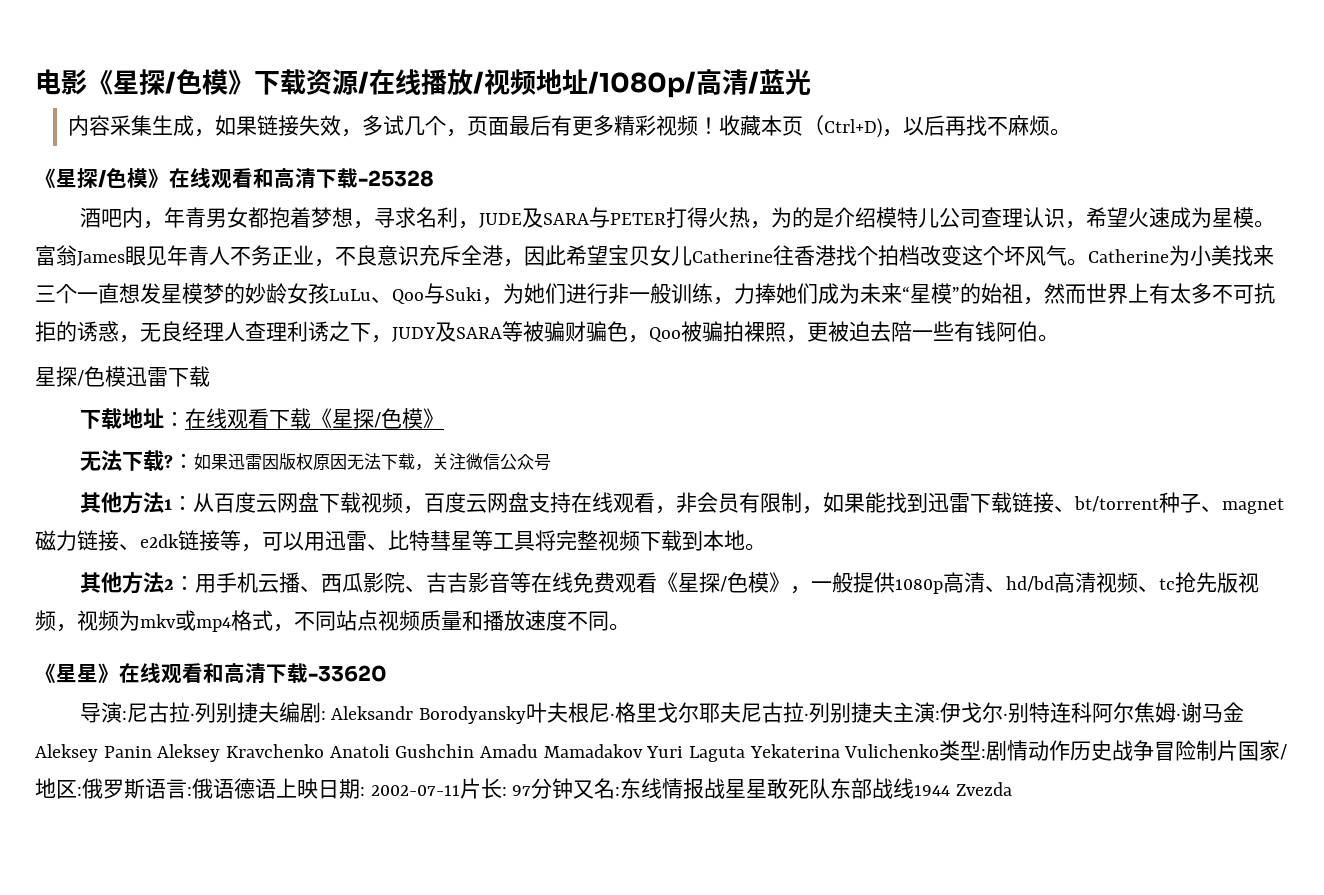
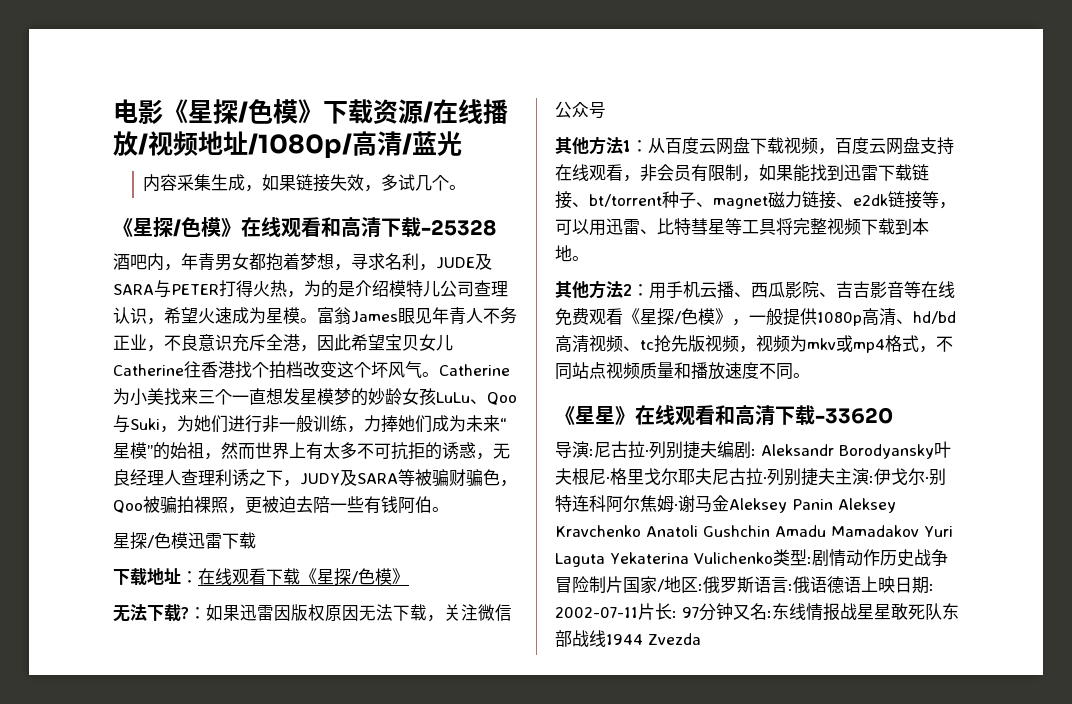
- 内容采集生成，如果链接失效，多试几个，页面最后有更多精彩视频！收藏本页（Ctrl+D)，以后再找不麻烦。
+ 内容采集生成，如果链接失效，多试几个。

